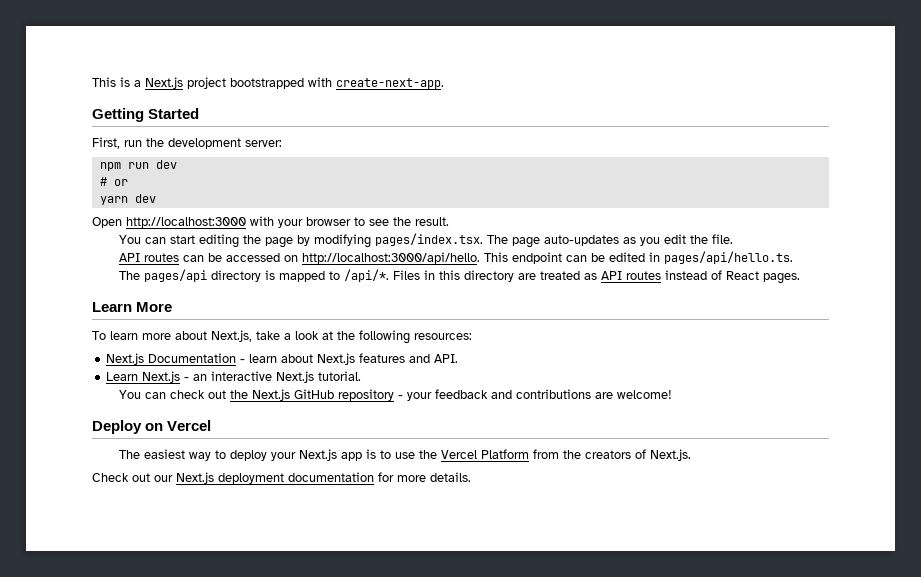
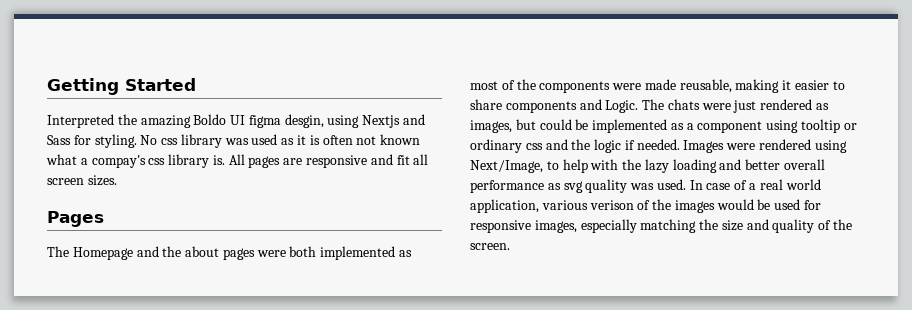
- This is a Next.js project bootstrapped with create-next-app.
  Getting Started
- First, run the development server:
- npm run dev
- # or
- yarn dev
- Open http://localhost:3000 with your browser to see the result.
- You can start editing the page by modifying pages/index.tsx. The page auto-updates as you edit the file.
- API routes can be accessed on http://localhost:3000/api/hello. This endpoint can be edited in pages/api/hello.ts.
- The pages/api directory is mapped to /api/*. Files in this directory are treated as API routes instead of React pages.
- Learn More
- To learn more about Next.js, take a look at the following resources:
- Next.js Documentation - learn about Next.js features and API.
- Learn Next.js - an interactive Next.js tutorial.
- You can check out the Next.js GitHub repository - your feedback and contributions are welcome!
- Deploy on Vercel
- The easiest way to deploy your Next.js app is to use the Vercel Platform from the creators of Next.js.
- Check out our Next.js deployment documentation for more details.
+ Interpreted the amazing Boldo UI figma desgin, using Nextjs and Sass for styling. No css library was used as it is often not known what a compay's css library is. All pages are responsive and fit all screen sizes.
+ Pages
+ The Homepage and the about pages were both implemented as most of the components were made reusable, making it easier to share components and Logic. The chats were just rendered as images, but could be implemented as a component using tooltip or ordinary css and the logic if needed. Images were rendered using Next/Image, to help with the lazy loading and better overall performance as svg quality was used. In case of a real world application, various verison of the images would be used for responsive images, especially matching the size and quality of the screen.

